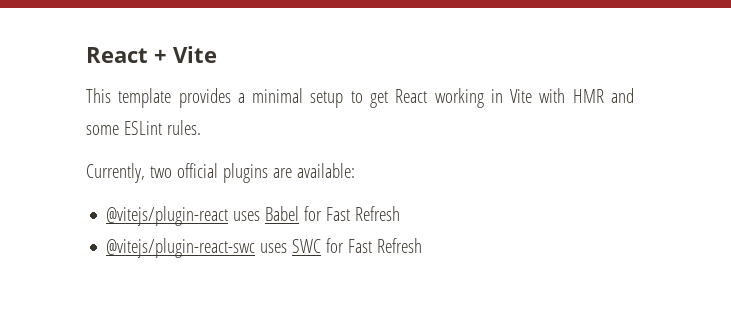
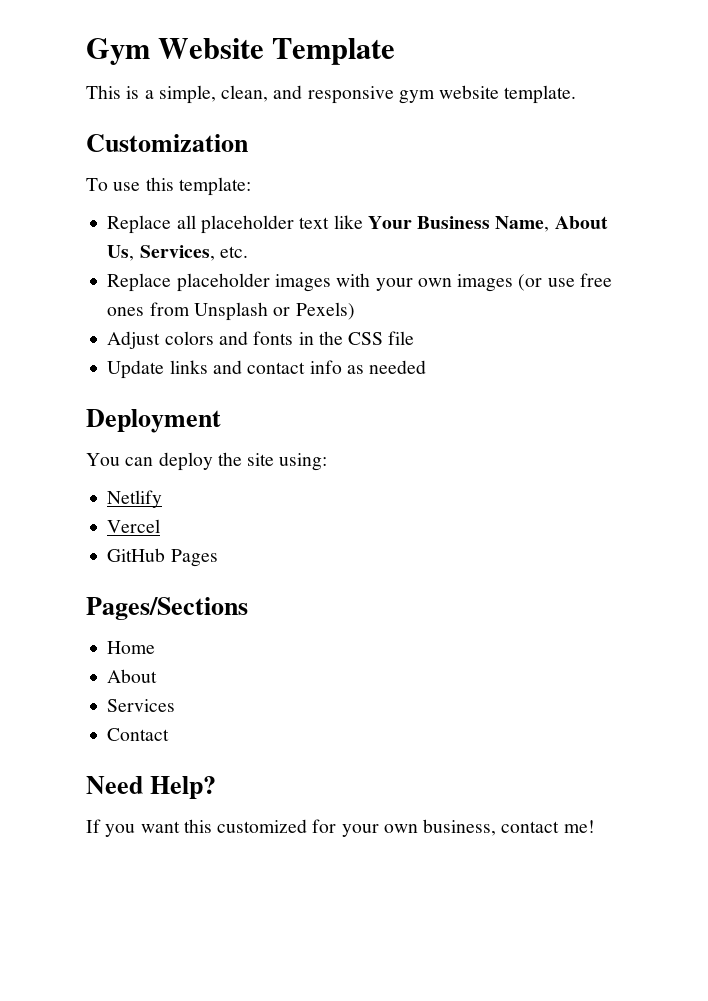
- React + Vite
- This template provides a minimal setup to get React working in Vite with HMR and some ESLint rules.
- Currently, two official plugins are available:
- @vitejs/plugin-react uses Babel for Fast Refresh
- @vitejs/plugin-react-swc uses SWC for Fast Refresh
+ Gym Website Template
+ This is a simple, clean, and responsive gym website template.
+ Customization
+ To use this template:
+ Replace all placeholder text like Your Business Name, About Us, Services, etc.
+ Replace placeholder images with your own images (or use free ones from Unsplash or Pexels)
+ Adjust colors and fonts in the CSS file
+ Update links and contact info as needed
+ Deployment
+ You can deploy the site using:
+ Netlify
+ Vercel
+ GitHub Pages
+ Pages/Sections
+ Home
+ About
+ Services
+ Contact
+ Need Help?
+ If you want this customized for your own business, contact me!

